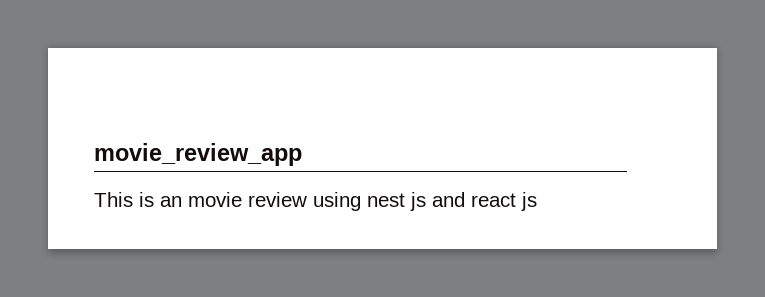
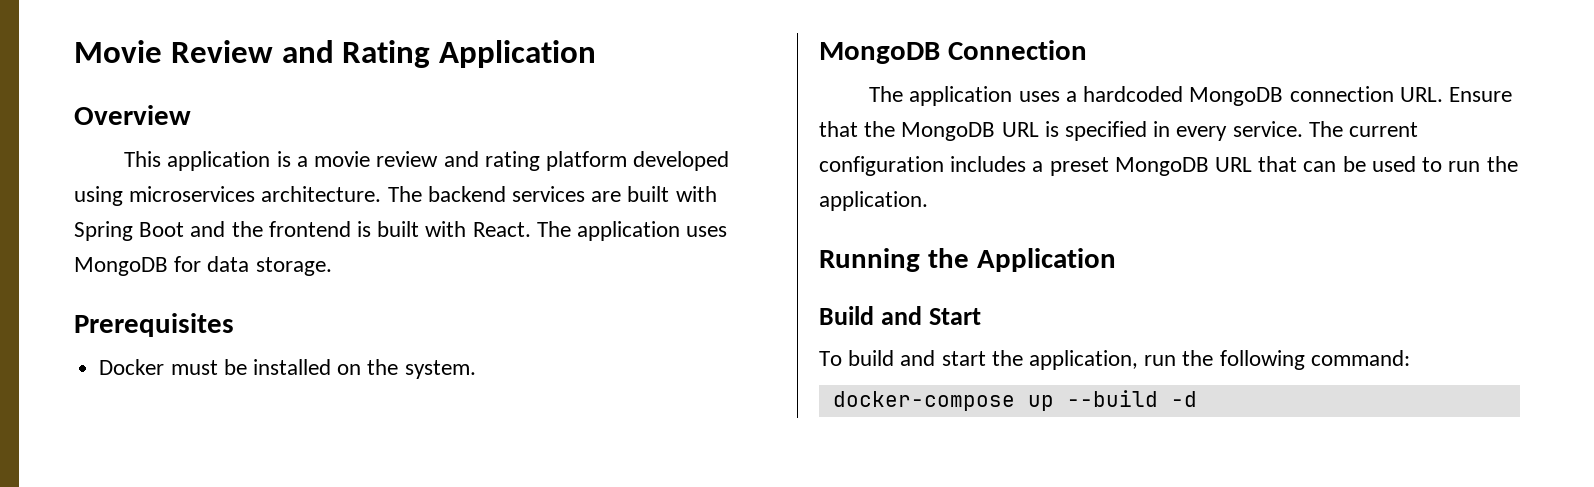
- movie_review_app
- This is an movie review using nest js and react js
+ Movie Review and Rating Application
+ Overview
+ This application is a movie review and rating platform developed using microservices architecture. The backend services are built with Spring Boot and the frontend is built with React. The application uses MongoDB for data storage.
+ Prerequisites
+ Docker must be installed on the system.
+ MongoDB Connection
+ The application uses a hardcoded MongoDB connection URL. Ensure that the MongoDB URL is specified in every service. The current configuration includes a preset MongoDB URL that can be used to run the application.
+ Running the Application
+ Build and Start
+ To build and start the application, run the following command:
+ docker-compose up --build -d

